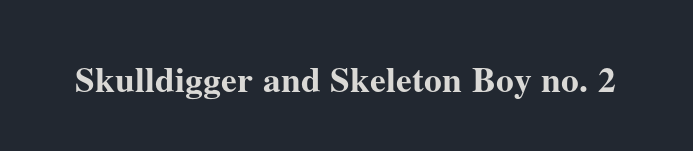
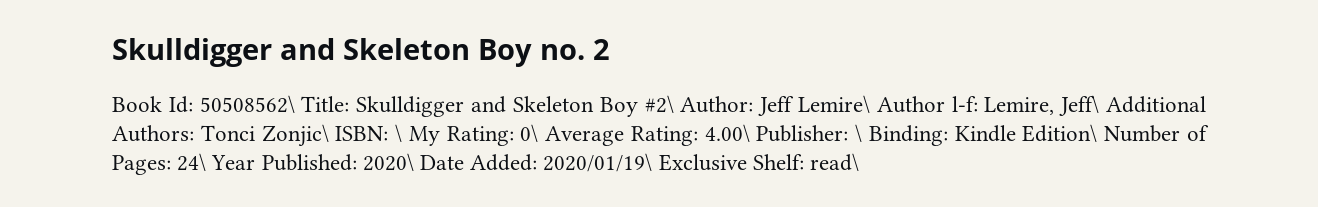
+ Book Id: 50508562\ Title: Skulldigger and Skeleton Boy #2\ Author: Jeff Lemire\ Author l-f: Lemire, Jeff\ Additional Authors: Tonci Zonjic\ ISBN: \ My Rating: 0\ Average Rating: 4.00\ Publisher: \ Binding: Kindle Edition\ Number of Pages: 24\ Year Published: 2020\ Date Added: 2020/01/19\ Exclusive Shelf: read\

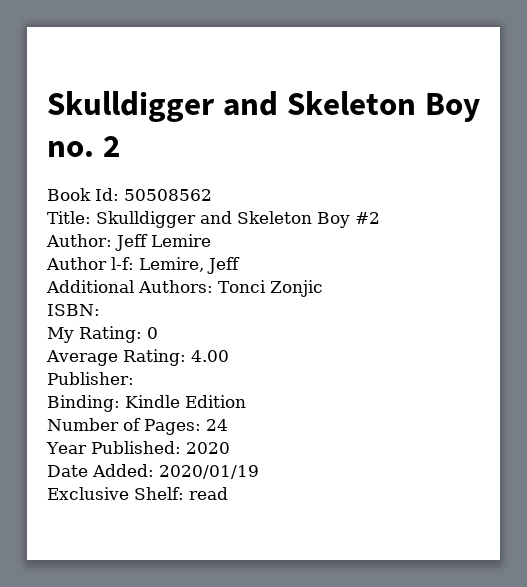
- Book Id: 50508562\ Title: Skulldigger and Skeleton Boy #2\ Author: Jeff Lemire\ Author l-f: Lemire, Jeff\ Additional Authors: Tonci Zonjic\ ISBN: \ My Rating: 0\ Average Rating: 4.00\ Publisher: \ Binding: Kindle Edition\ Number of Pages: 24\ Year Published: 2020\ Date Added: 2020/01/19\ Exclusive Shelf: read\
+ Book Id: 50508562
+ Title: Skulldigger and Skeleton Boy #2
+ Author: Jeff Lemire
+ Author l-f: Lemire, Jeff
+ Additional Authors: Tonci Zonjic
+ ISBN:
+ My Rating: 0
+ Average Rating: 4.00
+ Publisher:
+ Binding: Kindle Edition
+ Number of Pages: 24
+ Year Published: 2020
+ Date Added: 2020/01/19
+ Exclusive Shelf: read

